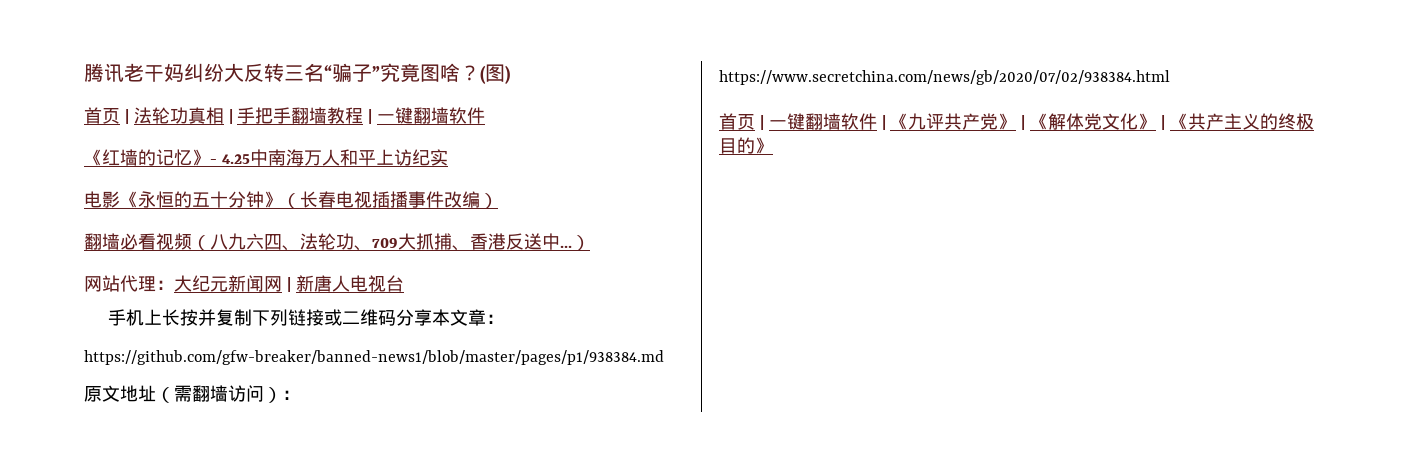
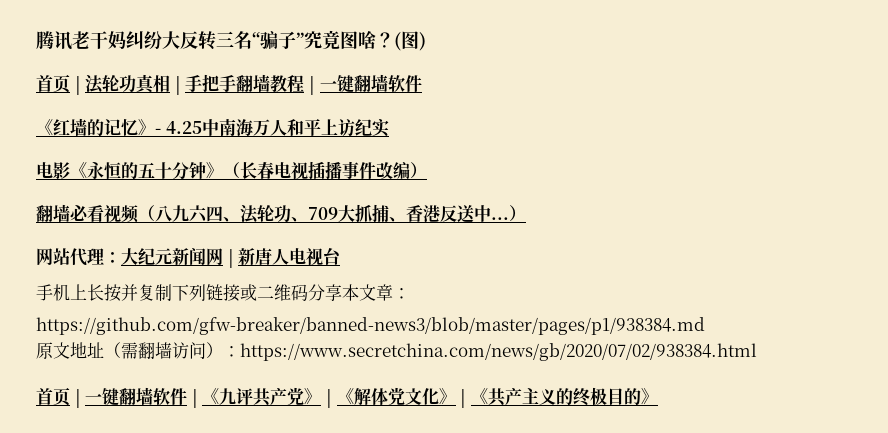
- https://github.com/gfw-breaker/banned-news1/blob/master/pages/p1/938384.md
+ https://github.com/gfw-breaker/banned-news3/blob/master/pages/p1/938384.md

